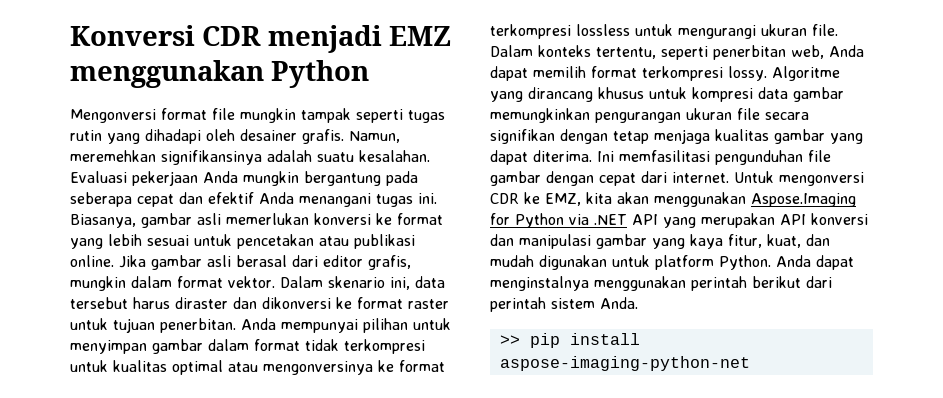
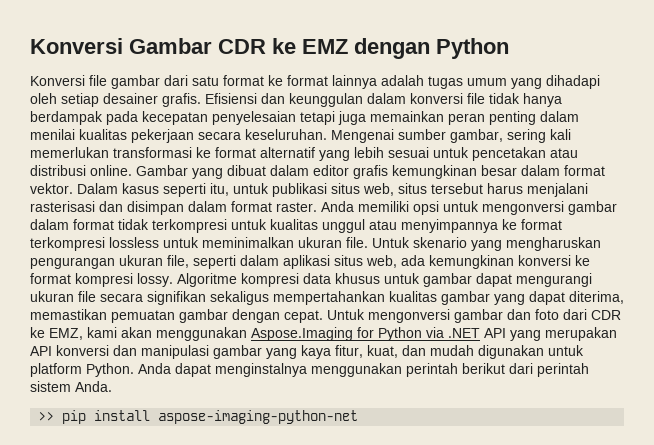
- Konversi CDR menjadi EMZ menggunakan Python
- Mengonversi format file mungkin tampak seperti tugas rutin yang dihadapi oleh desainer grafis.
+ Konversi Gambar CDR ke EMZ dengan Python
+ Konversi file gambar dari satu format ke format lainnya adalah tugas umum yang dihadapi oleh setiap desainer grafis.
- Namun, meremehkan signifikansinya adalah suatu kesalahan. Evaluasi pekerjaan Anda mungkin bergantung pada seberapa cepat dan efektif Anda menangani tugas ini. Biasanya, gambar asli memerlukan konversi ke format yang lebih sesuai untuk pencetakan atau publikasi online. Jika gambar asli berasal dari editor grafis, mungkin dalam format vektor. Dalam skenario ini, data tersebut harus diraster dan dikonversi ke format raster untuk tujuan penerbitan. Anda mempunyai pilihan untuk menyimpan gambar dalam format tidak terkompresi untuk kualitas optimal atau mengonversinya ke format terkompresi lossless untuk mengurangi ukuran file.
+ Efisiensi dan keunggulan dalam konversi file tidak hanya berdampak pada kecepatan penyelesaian tetapi juga memainkan peran penting dalam menilai kualitas pekerjaan secara keseluruhan. Mengenai sumber gambar, sering kali memerlukan transformasi ke format alternatif yang lebih sesuai untuk pencetakan atau distribusi online. Gambar yang dibuat dalam editor grafis kemungkinan besar dalam format vektor. Dalam kasus seperti itu, untuk publikasi situs web, situs tersebut harus menjalani rasterisasi dan disimpan dalam format raster. Anda memiliki opsi untuk mengonversi gambar dalam format tidak terkompresi untuk kualitas unggul atau menyimpannya ke format terkompresi lossless untuk meminimalkan ukuran file.
- Dalam konteks tertentu, seperti penerbitan web, Anda dapat memilih format terkompresi lossy. Algoritme yang dirancang khusus untuk kompresi data gambar memungkinkan pengurangan ukuran file secara signifikan dengan tetap menjaga kualitas gambar yang dapat diterima. Ini memfasilitasi pengunduhan file gambar dengan cepat dari internet. Untuk mengonversi CDR ke EMZ, kita akan menggunakan Aspose.Imaging for Python via .NET API yang merupakan API konversi dan manipulasi gambar yang kaya fitur, kuat, dan mudah digunakan untuk platform Python.
+ Untuk skenario yang mengharuskan pengurangan ukuran file, seperti dalam aplikasi situs web, ada kemungkinan konversi ke format kompresi lossy. Algoritme kompresi data khusus untuk gambar dapat mengurangi ukuran file secara signifikan sekaligus mempertahankan kualitas gambar yang dapat diterima, memastikan pemuatan gambar dengan cepat. Untuk mengonversi gambar dan foto dari CDR ke EMZ, kami akan menggunakan Aspose.Imaging for Python via .NET API yang merupakan API konversi dan manipulasi gambar yang kaya fitur, kuat, dan mudah digunakan untuk platform Python.

